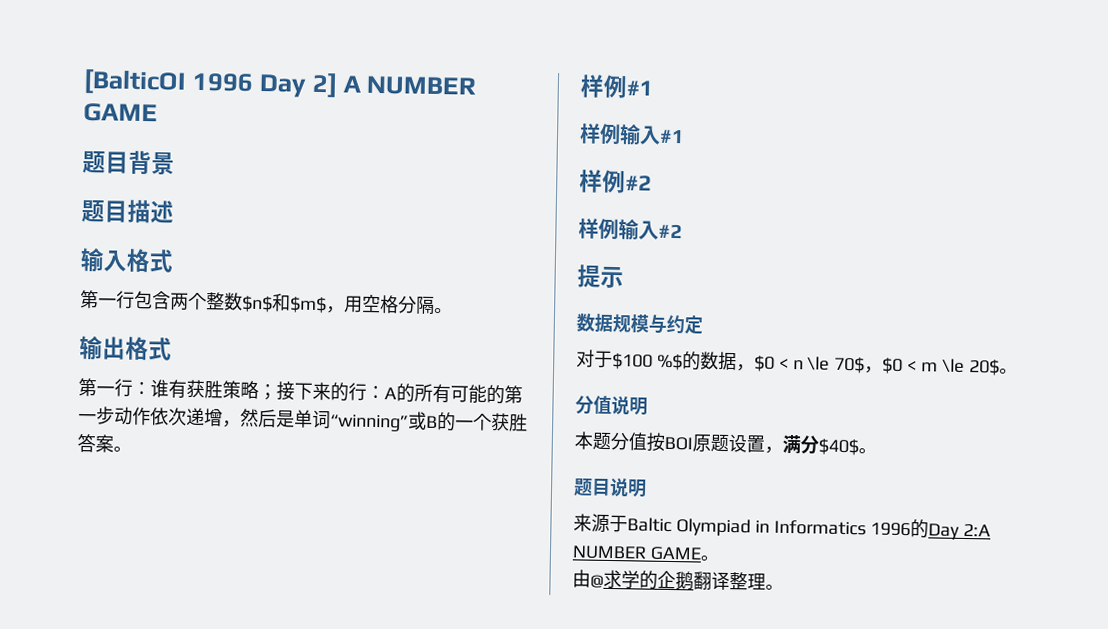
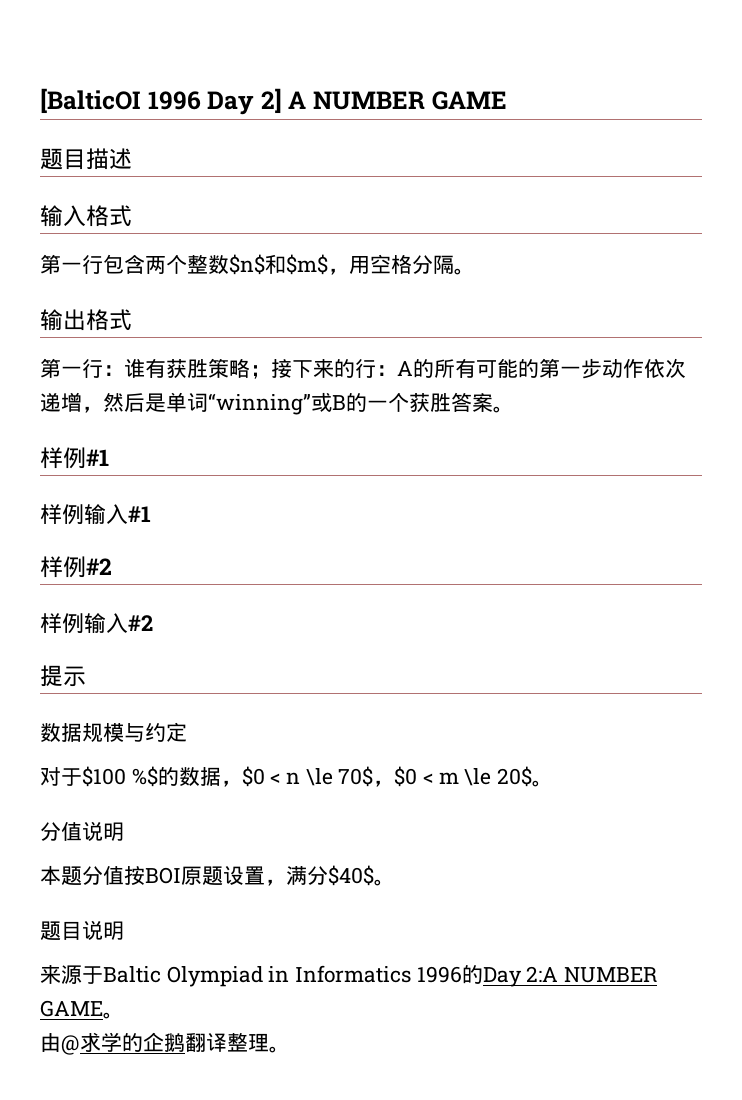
- 题目背景

